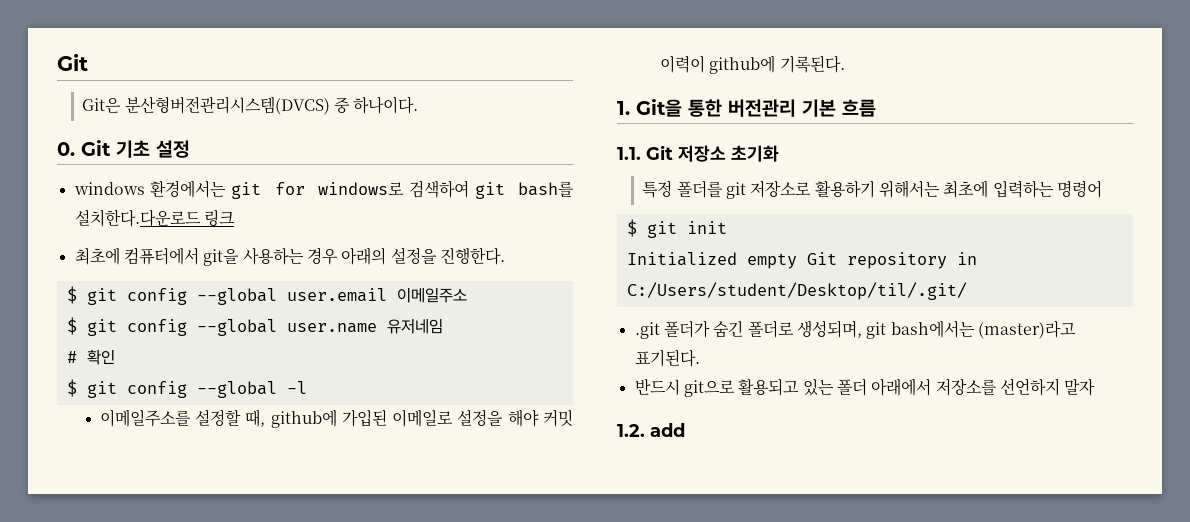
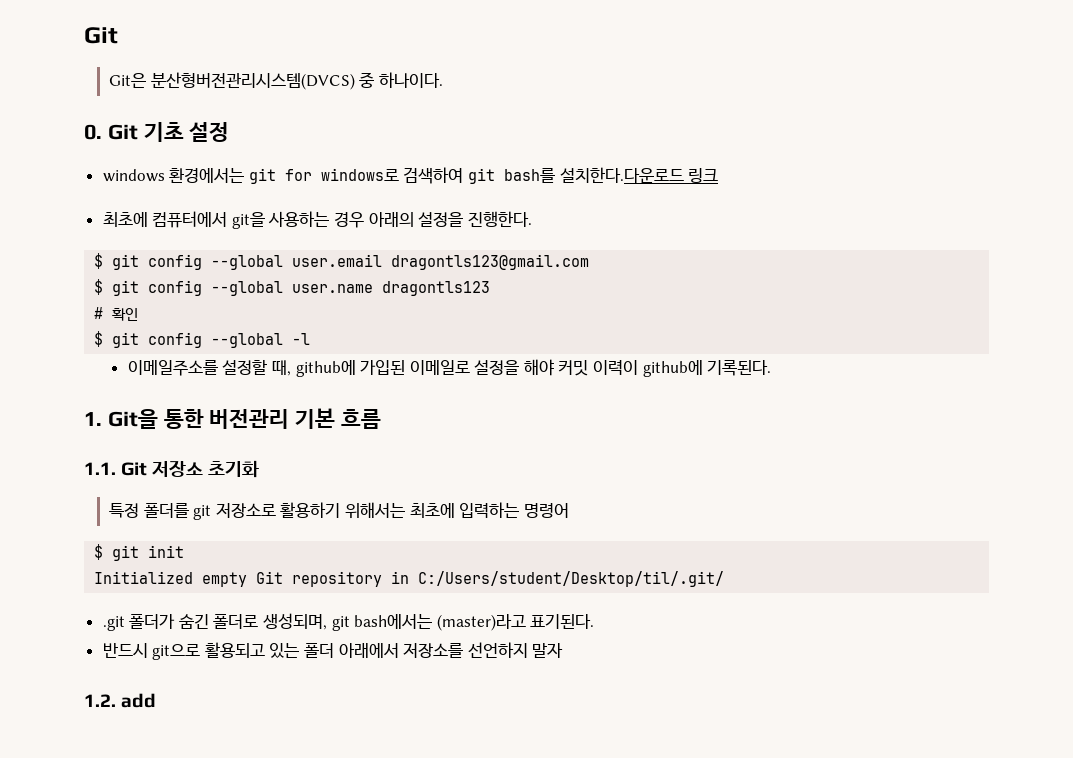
- $ git config --global user.email 이메일주소
+ $ git config --global user.email dragontls123@gmail.com
- $ git config --global user.name 유저네임
+ $ git config --global user.name dragontls123

